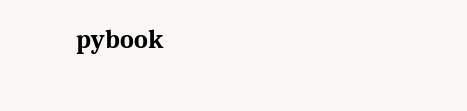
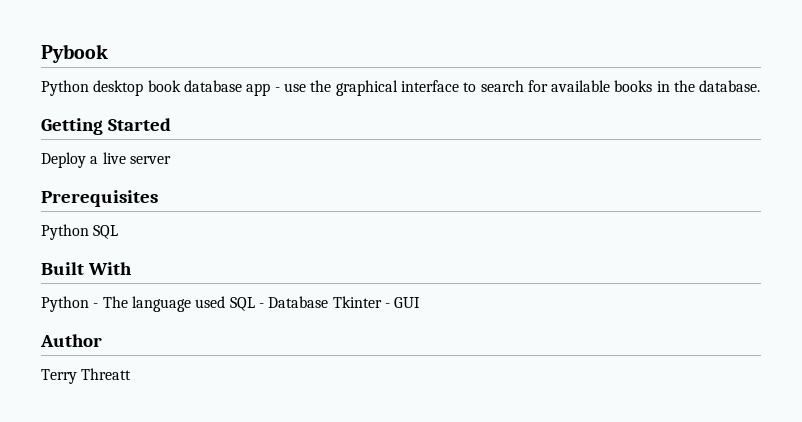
- pybook
+ Pybook
+ Python desktop book database app - use the graphical interface to search for available books in the database.
+ Getting Started
+ Deploy a live server
+ Prerequisites
+ Python SQL
+ Built With
+ Python - The language used SQL - Database Tkinter - GUI
+ Author
+ Terry Threatt

